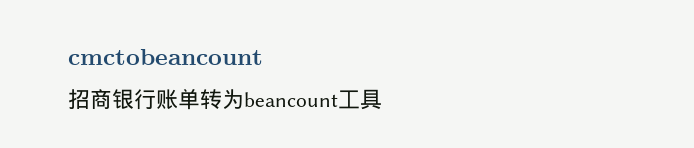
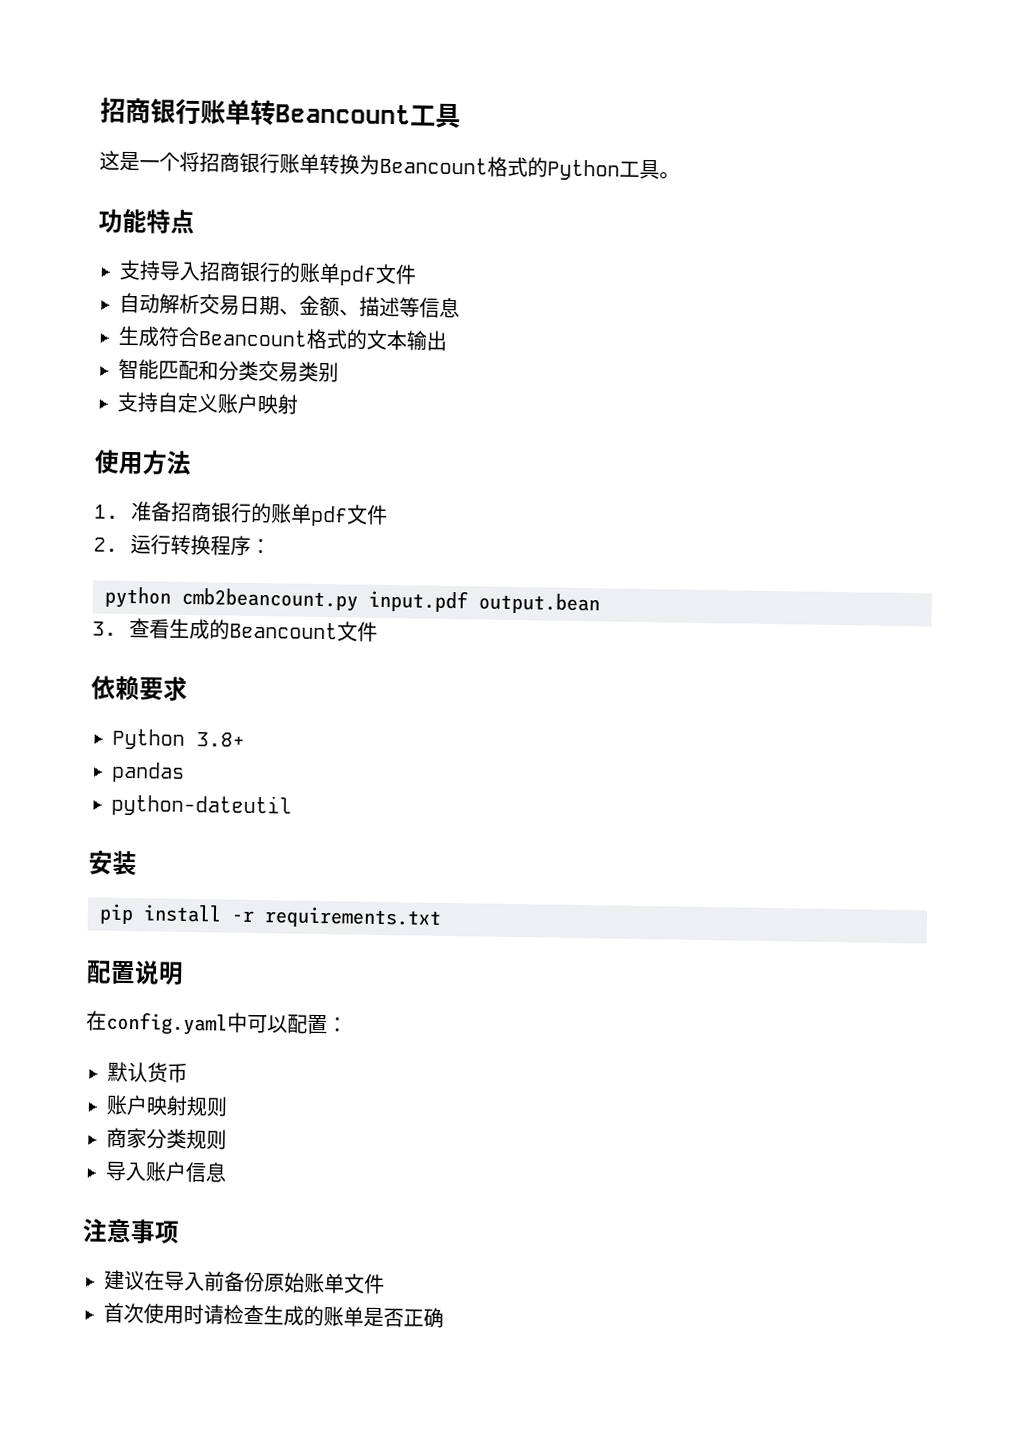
- cmctobeancount
- 招商银行账单转为beancount工具
+ 招商银行账单转Beancount工具
+ 这是一个将招商银行账单转换为Beancount格式的Python工具。
+ 功能特点
+ 支持导入招商银行的账单pdf文件
+ 自动解析交易日期、金额、描述等信息
+ 生成符合Beancount格式的文本输出
+ 智能匹配和分类交易类别
+ 支持自定义账户映射
+ 使用方法
+ 1.准备招商银行的账单pdf文件
+ 2.运行转换程序：
+ python cmb2beancount.py input.pdf output.bean
+ 3.查看生成的Beancount文件
+ 依赖要求
+ Python 3.8+
+ pandas
+ python-dateutil
+ 安装
+ pip install -r requirements.txt
+ 配置说明
+ 在config.yaml中可以配置：
+ 默认货币
+ 账户映射规则
+ 商家分类规则
+ 导入账户信息
+ 注意事项
+ 建议在导入前备份原始账单文件
+ 首次使用时请检查生成的账单是否正确

